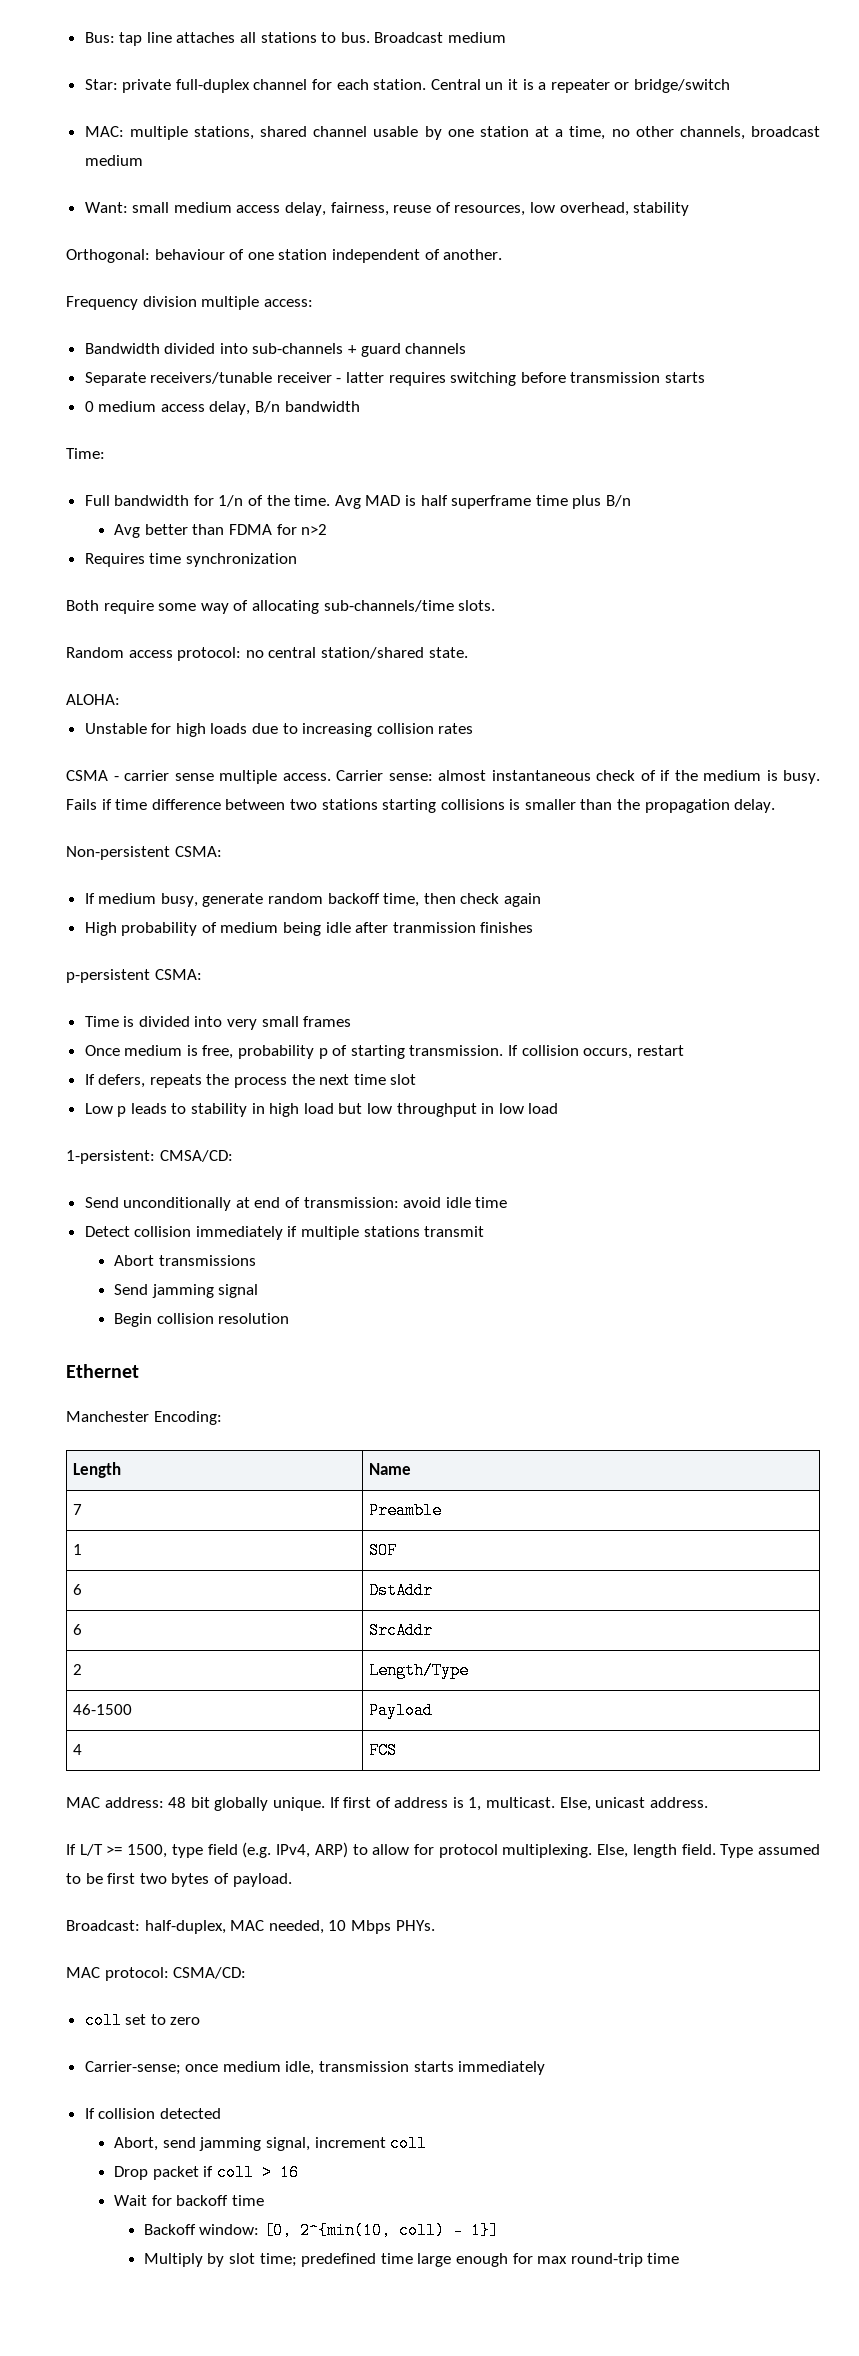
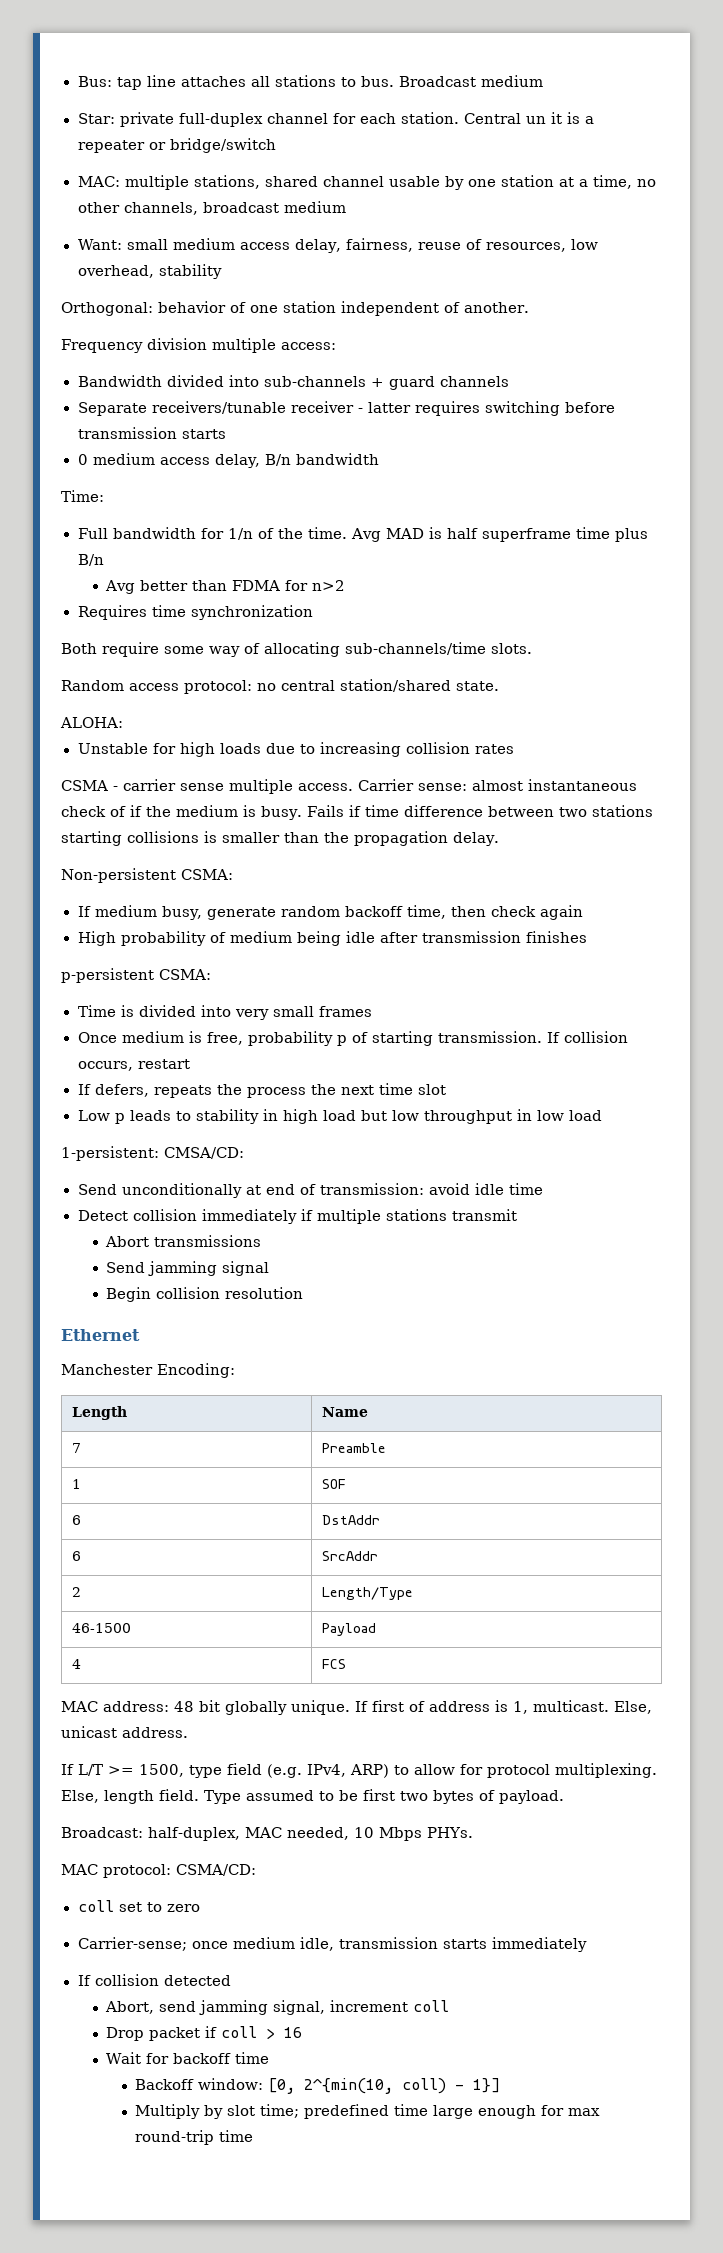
- Orthogonal: behaviour of one station independent of another.
+ Orthogonal: behavior of one station independent of another.
- High probability of medium being idle after tranmission finishes
+ High probability of medium being idle after transmission finishes

